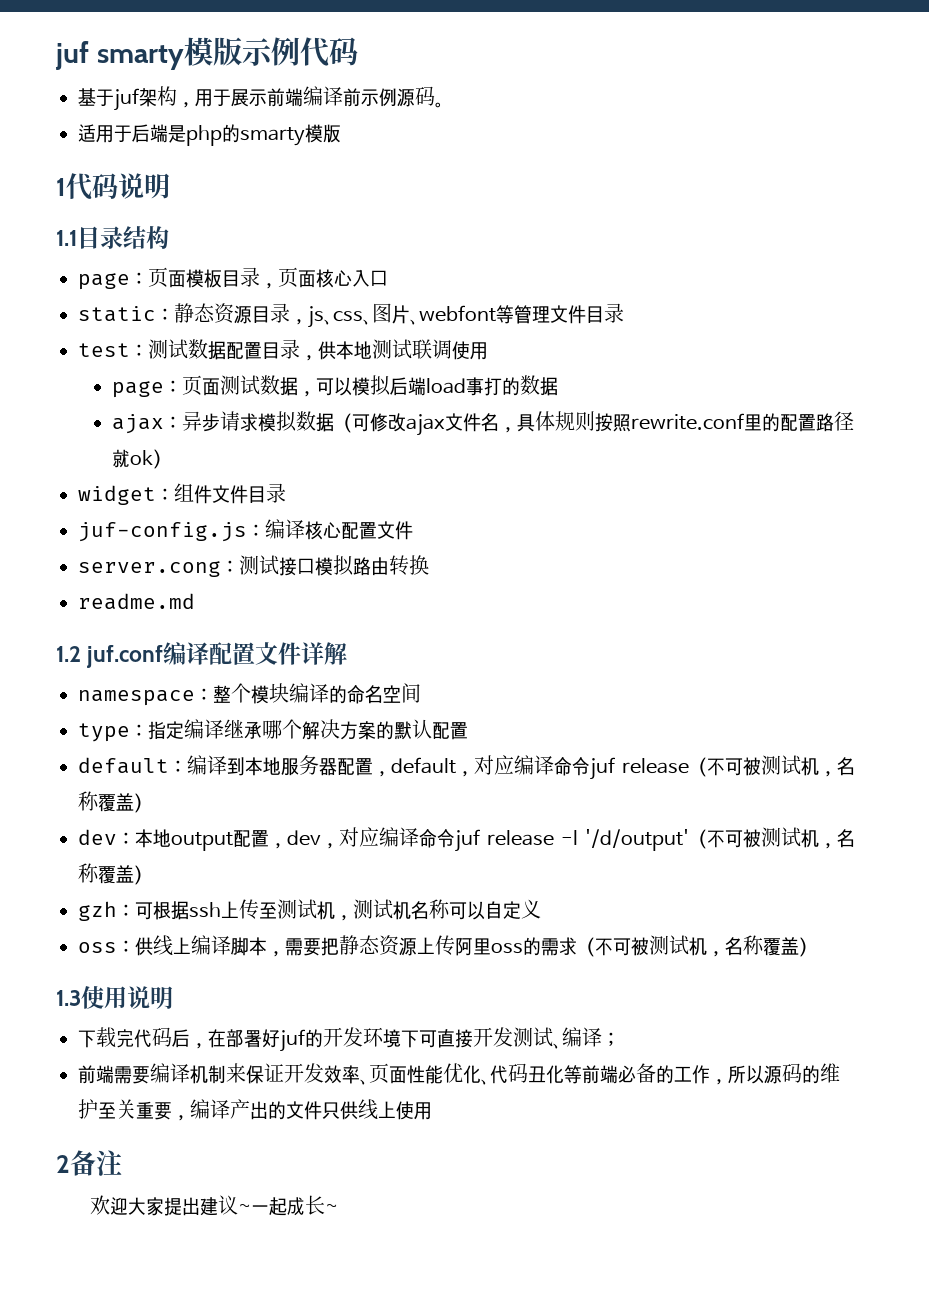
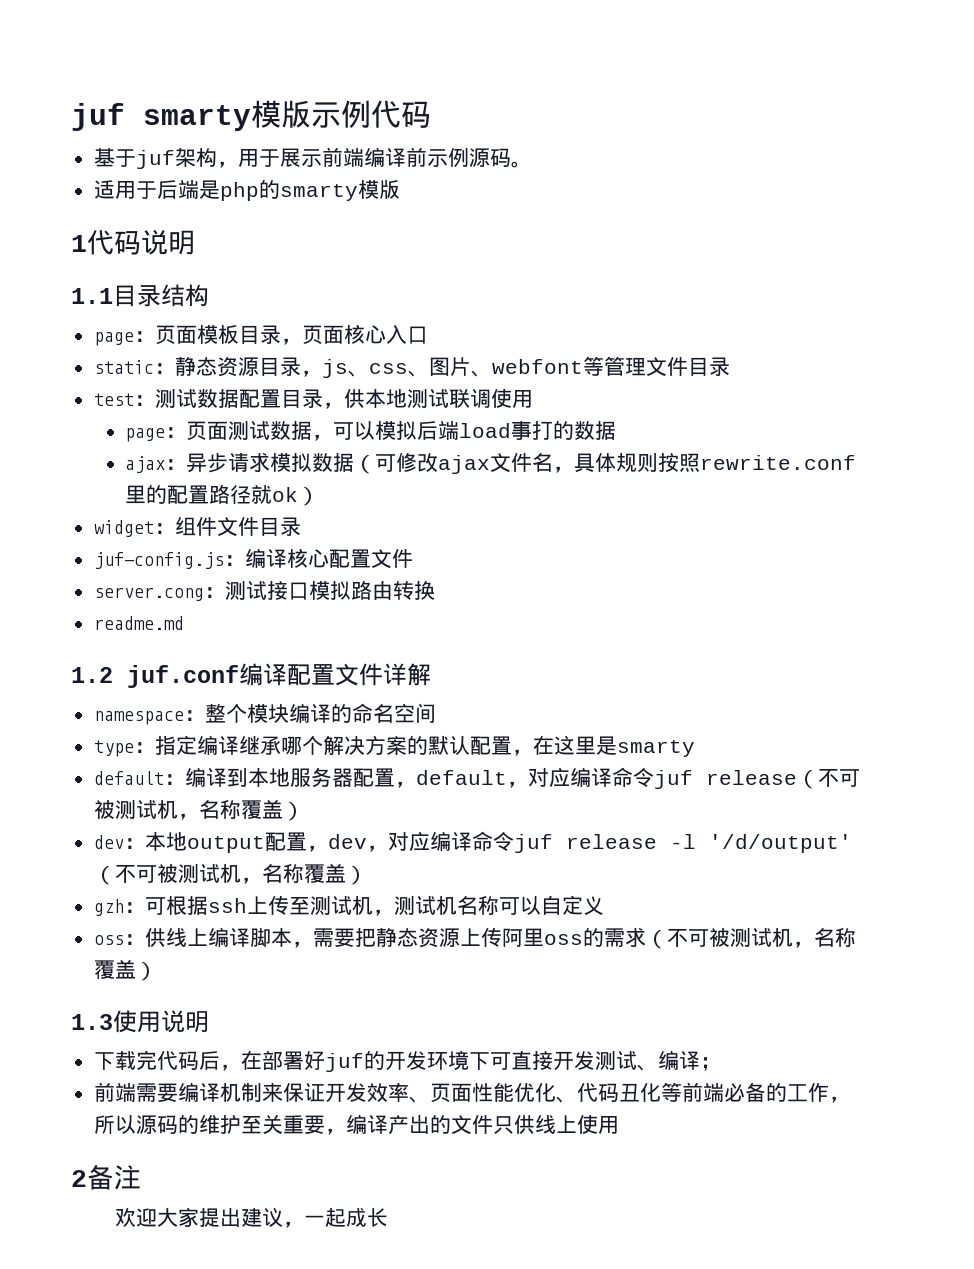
- type：指定编译继承哪个解决方案的默认配置
+ type：指定编译继承哪个解决方案的默认配置，在这里是smarty
- 欢迎大家提出建议~一起成长~
+ 欢迎大家提出建议，一起成长

